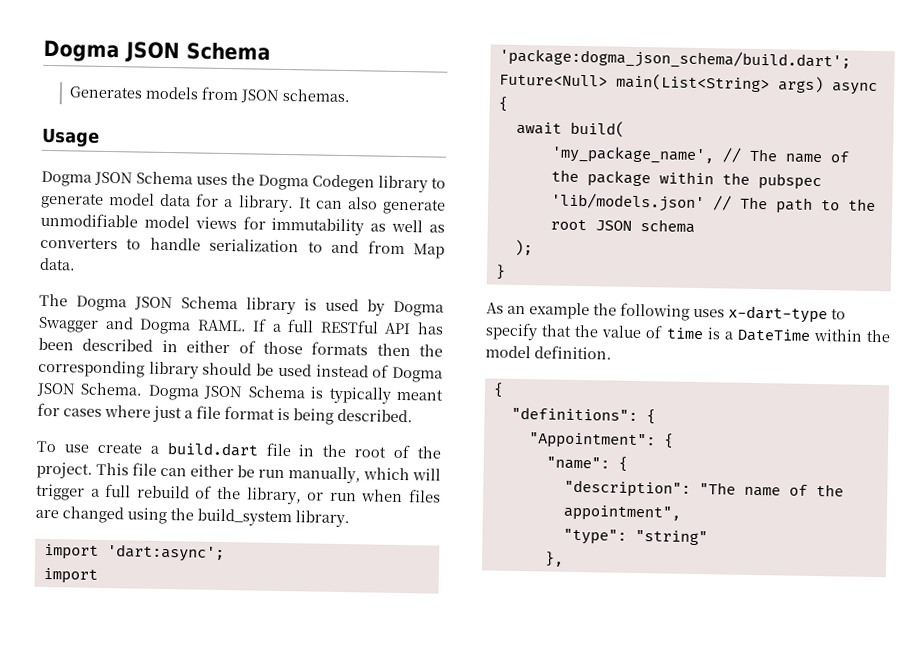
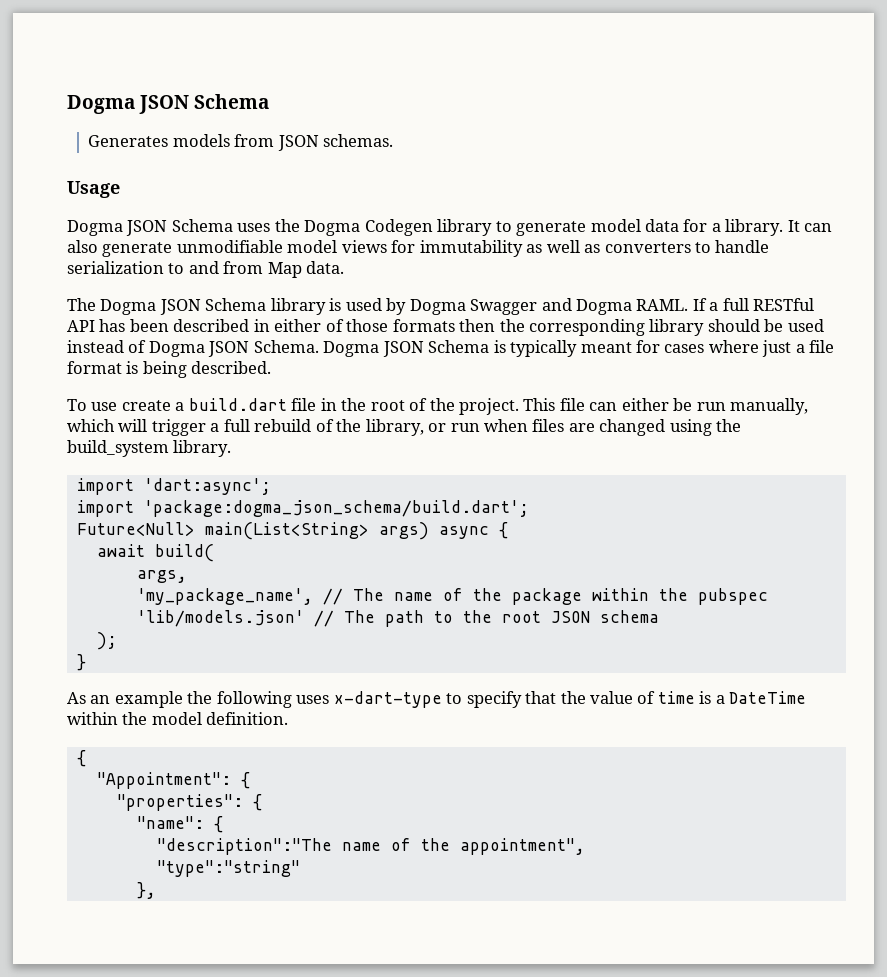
+ args,
- "definitions": {
  "Appointment": {
+ "properties": {
- "description": "The name of the appointment",
+ "description":"The name of the appointment",
- "type": "string"
+ "type":"string"

